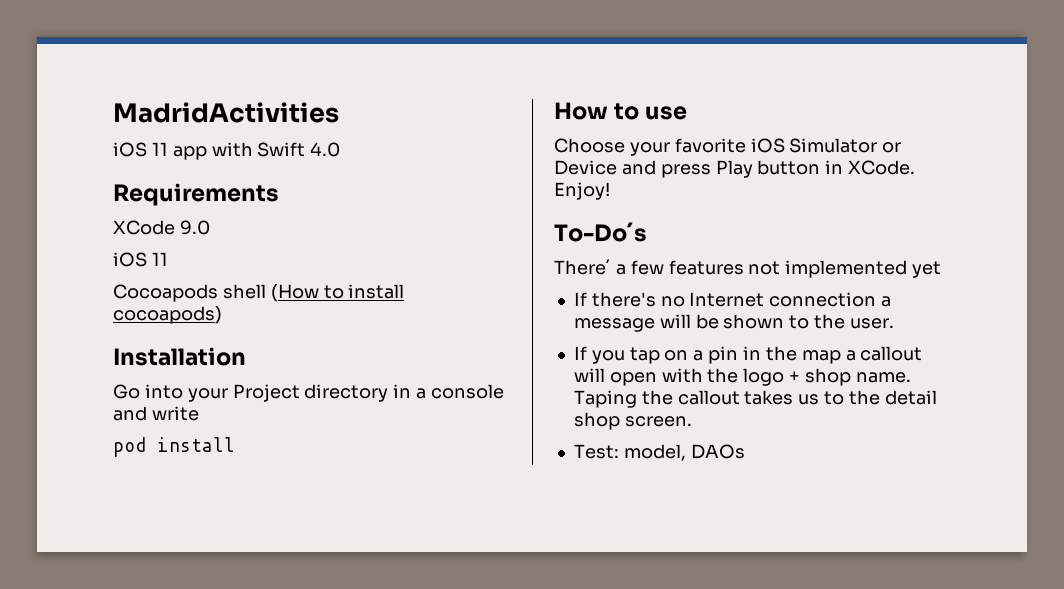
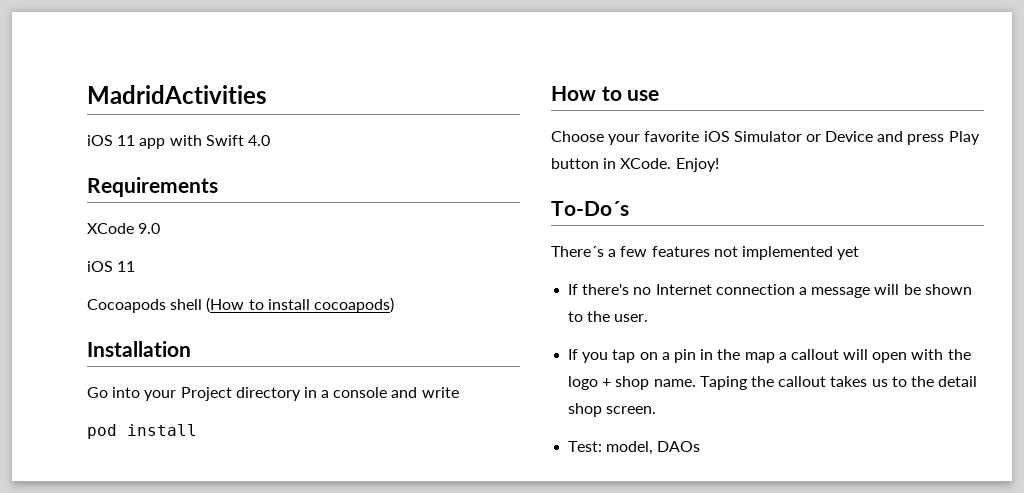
- There´ a few features not implemented yet
+ There´s a few features not implemented yet

